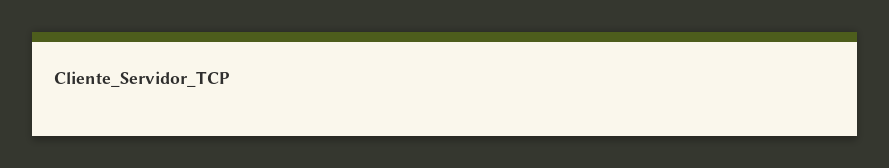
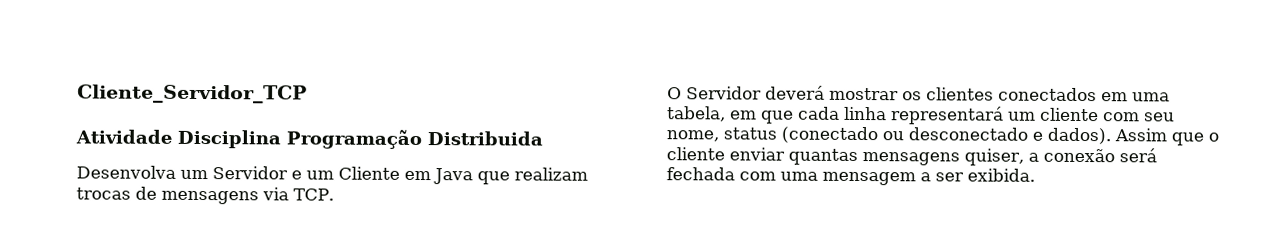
+ Atividade Disciplina Programação Distribuida
+ Desenvolva um Servidor e um Cliente em Java que realizam trocas de mensagens via TCP.
+ O Servidor deverá mostrar os clientes conectados em uma tabela, em que cada linha representará um cliente com seu nome, status (conectado ou desconectado e dados). Assim que o cliente enviar quantas mensagens quiser, a conexão será fechada com uma mensagem a ser exibida.

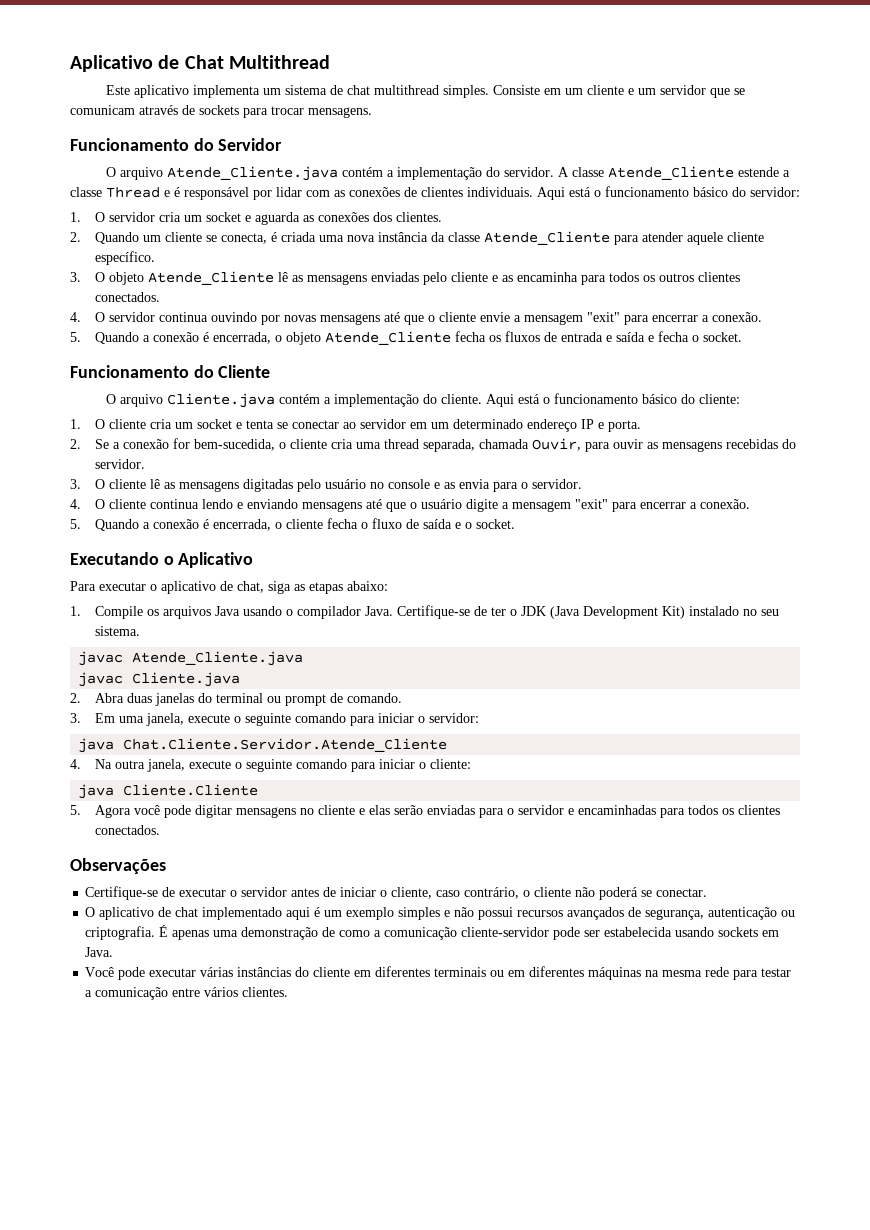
- Cliente_Servidor_TCP
- Atividade Disciplina Programação Distribuida
- Desenvolva um Servidor e um Cliente em Java que realizam trocas de mensagens via TCP.
- O Servidor deverá mostrar os clientes conectados em uma tabela, em que cada linha representará um cliente com seu nome, status (conectado ou desconectado e dados). Assim que o cliente enviar quantas mensagens quiser, a conexão será fechada com uma mensagem a ser exibida.
+ Aplicativo de Chat Multithread
+ Este aplicativo implementa um sistema de chat multithread simples. Consiste em um cliente e um servidor que se comunicam através de sockets para trocar mensagens.
+ Funcionamento do Servidor
+ O arquivo Atende_Cliente.java contém a implementação do servidor. A classe Atende_Cliente estende a classe Thread e é responsável por lidar com as conexões de clientes individuais. Aqui está o funcionamento básico do servidor:
+ 1. O servidor cria um socket e aguarda as conexões dos clientes.
+ 2. Quando um cliente se conecta, é criada uma nova instância da classe Atende_Cliente para atender aquele cliente específico.
+ 3. O objeto Atende_Cliente lê as mensagens enviadas pelo cliente e as encaminha para todos os outros clientes conectados.
+ 4. O servidor continua ouvindo por novas mensagens até que o cliente envie a mensagem "exit" para encerrar a conexão.
+ 5. Quando a conexão é encerrada, o objeto Atende_Cliente fecha os fluxos de entrada e saída e fecha o socket.
+ Funcionamento do Cliente
+ O arquivo Cliente.java contém a implementação do cliente. Aqui está o funcionamento básico do cliente:
+ 1. O cliente cria um socket e tenta se conectar ao servidor em um determinado endereço IP e porta.
+ 2. Se a conexão for bem-sucedida, o cliente cria uma thread separada, chamada Ouvir, para ouvir as mensagens recebidas do servidor.
+ 3. O cliente lê as mensagens digitadas pelo usuário no console e as envia para o servidor.
+ 4. O cliente continua lendo e enviando mensagens até que o usuário digite a mensagem "exit" para encerrar a conexão.
+ 5. Quando a conexão é encerrada, o cliente fecha o fluxo de saída e o socket.
+ Executando o Aplicativo
+ Para executar o aplicativo de chat, siga as etapas abaixo:
+ 1. Compile os arquivos Java usando o compilador Java. Certifique-se de ter o JDK (Java Development Kit) instalado no seu sistema.
+ javac Atende_Cliente.java
+ javac Cliente.java
+ 2. Abra duas janelas do terminal ou prompt de comando.
+ 3. Em uma janela, execute o seguinte comando para iniciar o servidor:
+ java Chat.Cliente.Servidor.Atende_Cliente
+ 4. Na outra janela, execute o seguinte comando para iniciar o cliente:
+ java Cliente.Cliente
+ 5. Agora você pode digitar mensagens no cliente e elas serão enviadas para o servidor e encaminhadas para todos os clientes conectados.
+ Observações
+ Certifique-se de executar o servidor antes de iniciar o cliente, caso contrário, o cliente não poderá se conectar.
+ O aplicativo de chat implementado aqui é um exemplo simples e não possui recursos avançados de segurança, autenticação ou criptografia. É apenas uma demonstração de como a comunicação cliente-servidor pode ser estabelecida usando sockets em Java.
+ Você pode executar várias instâncias do cliente em diferentes terminais ou em diferentes máquinas na mesma rede para testar a comunicação entre vários clientes.

